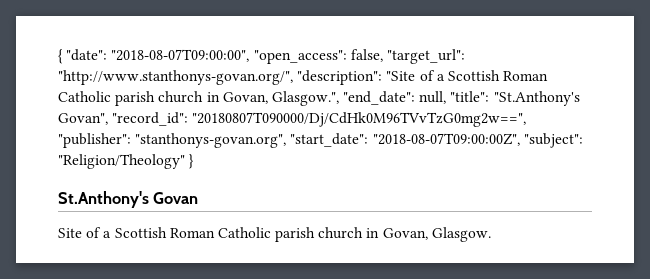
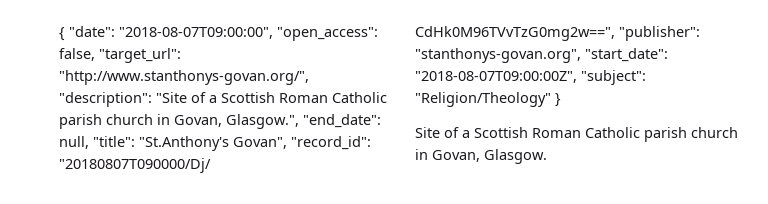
- St.Anthony's Govan

